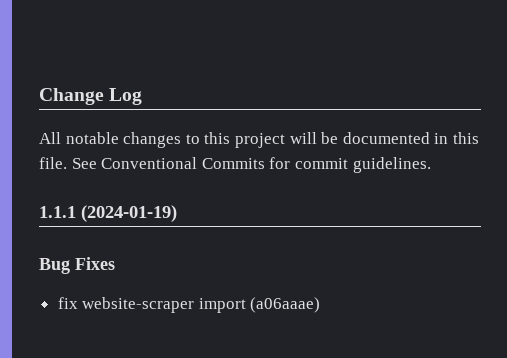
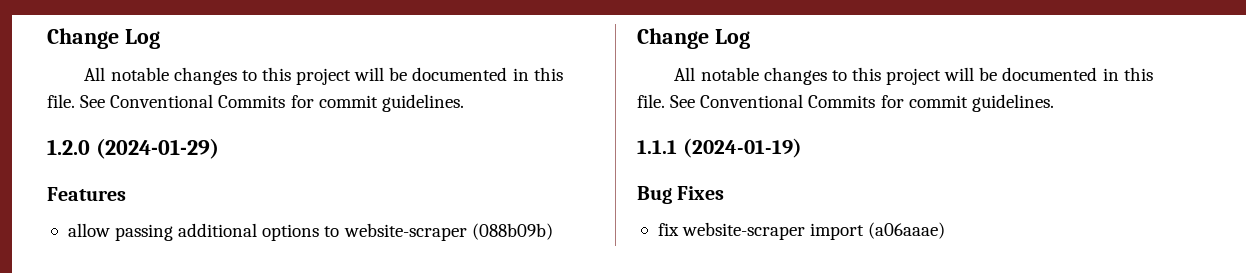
+ 1.2.0 (2024-01-29)
+ Features
+ allow passing additional options to website-scraper (088b09b)
+ Change Log
+ All notable changes to this project will be documented in this file. See Conventional Commits for commit guidelines.

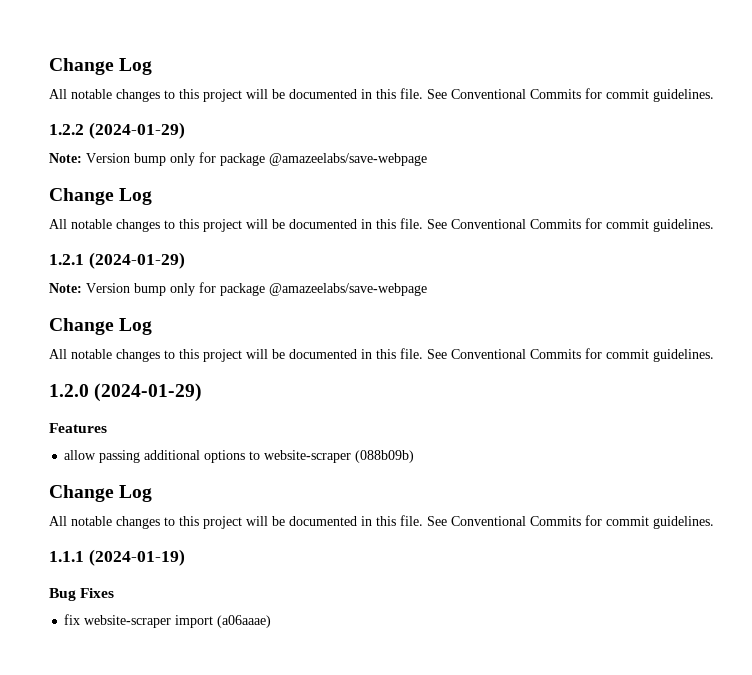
+ 1.2.2 (2024-01-29)
+ Note: Version bump only for package @amazeelabs/save-webpage
+ Change Log
+ All notable changes to this project will be documented in this file. See Conventional Commits for commit guidelines.
+ 1.2.1 (2024-01-29)
+ Note: Version bump only for package @amazeelabs/save-webpage
+ Change Log
+ All notable changes to this project will be documented in this file. See Conventional Commits for commit guidelines.

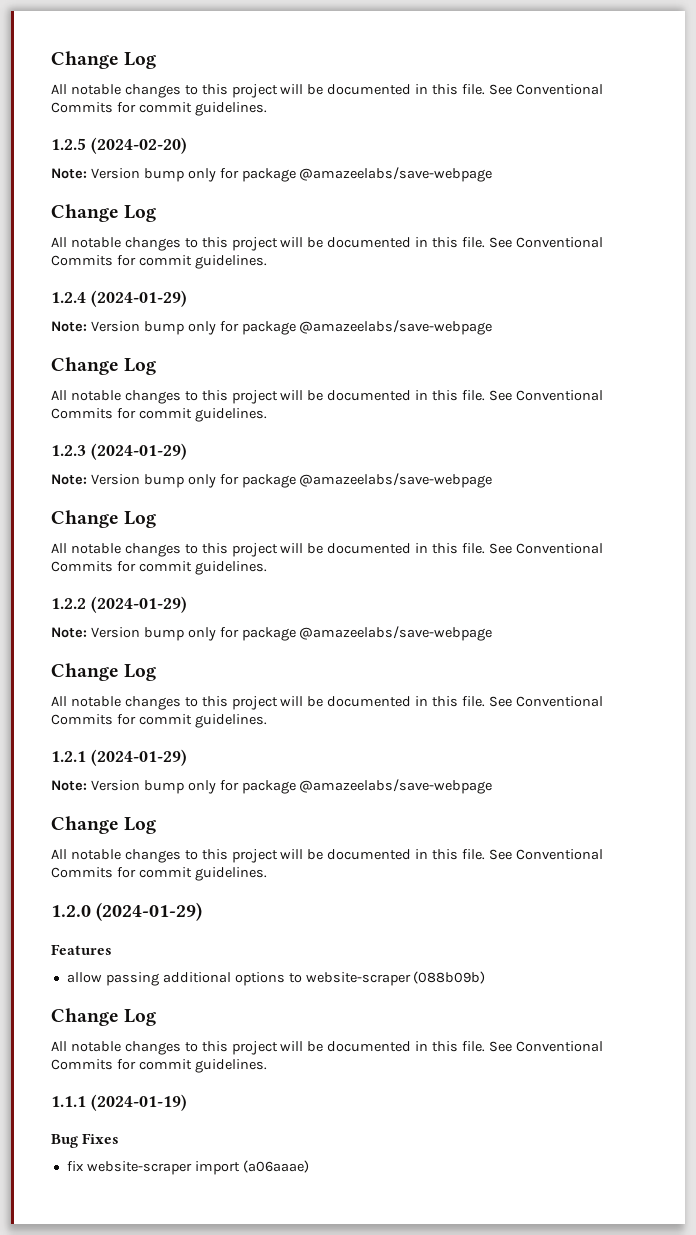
+ 1.2.5 (2024-02-20)
+ Note: Version bump only for package @amazeelabs/save-webpage
+ Change Log
+ All notable changes to this project will be documented in this file. See Conventional Commits for commit guidelines.
+ 1.2.4 (2024-01-29)
+ Note: Version bump only for package @amazeelabs/save-webpage
+ Change Log
+ All notable changes to this project will be documented in this file. See Conventional Commits for commit guidelines.
+ 1.2.3 (2024-01-29)
+ Note: Version bump only for package @amazeelabs/save-webpage
+ Change Log
+ All notable changes to this project will be documented in this file. See Conventional Commits for commit guidelines.

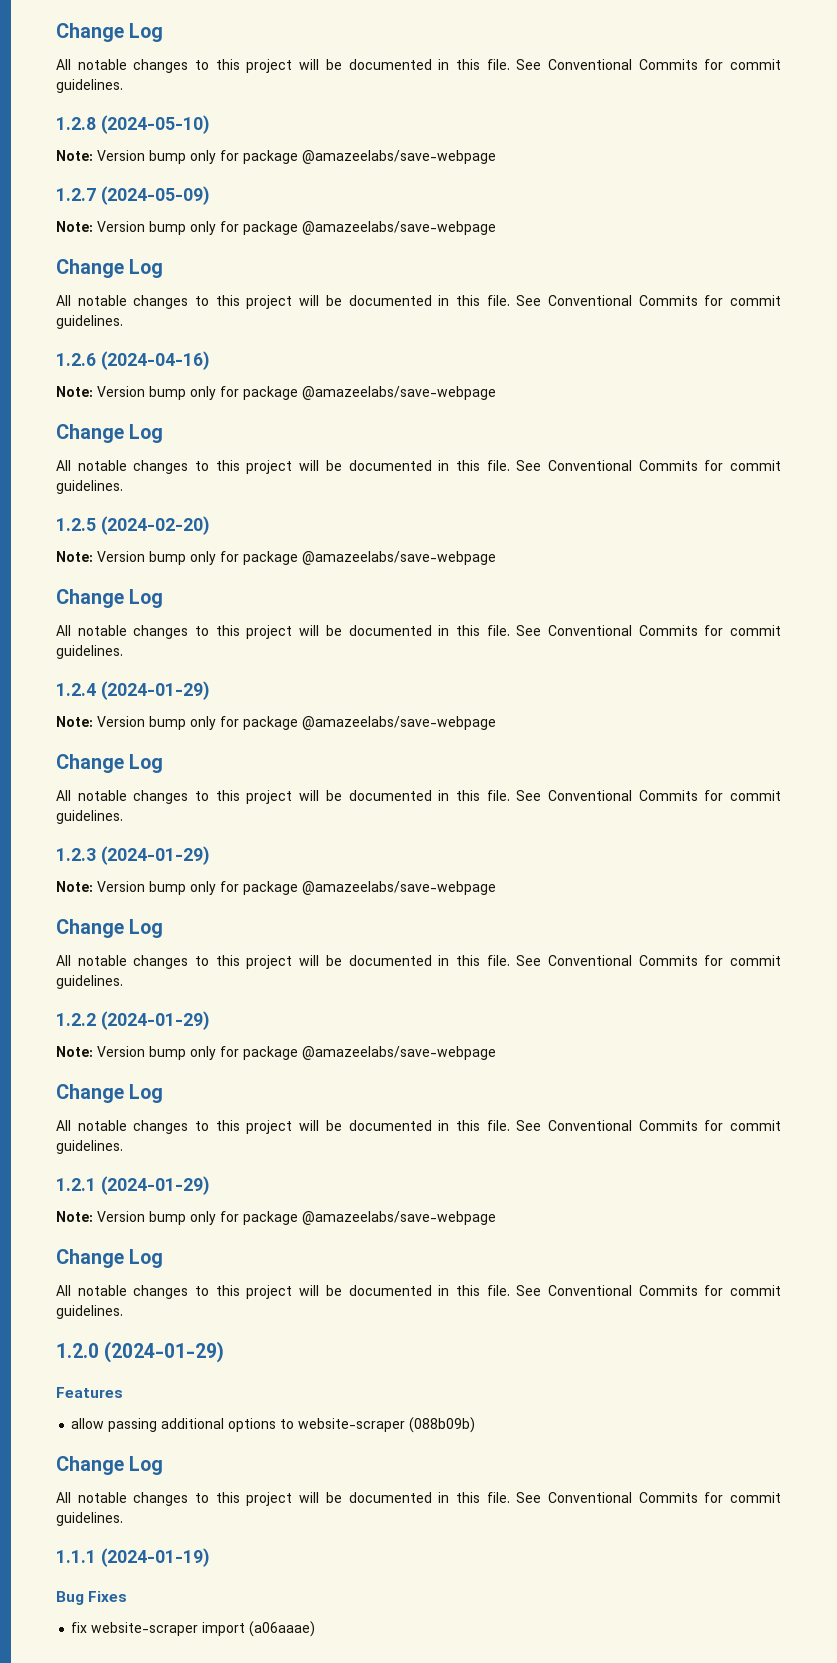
+ 1.2.8 (2024-05-10)
+ Note: Version bump only for package @amazeelabs/save-webpage
+ 1.2.7 (2024-05-09)
+ Note: Version bump only for package @amazeelabs/save-webpage
+ Change Log
+ All notable changes to this project will be documented in this file. See Conventional Commits for commit guidelines.
+ 1.2.6 (2024-04-16)
+ Note: Version bump only for package @amazeelabs/save-webpage
+ Change Log
+ All notable changes to this project will be documented in this file. See Conventional Commits for commit guidelines.

